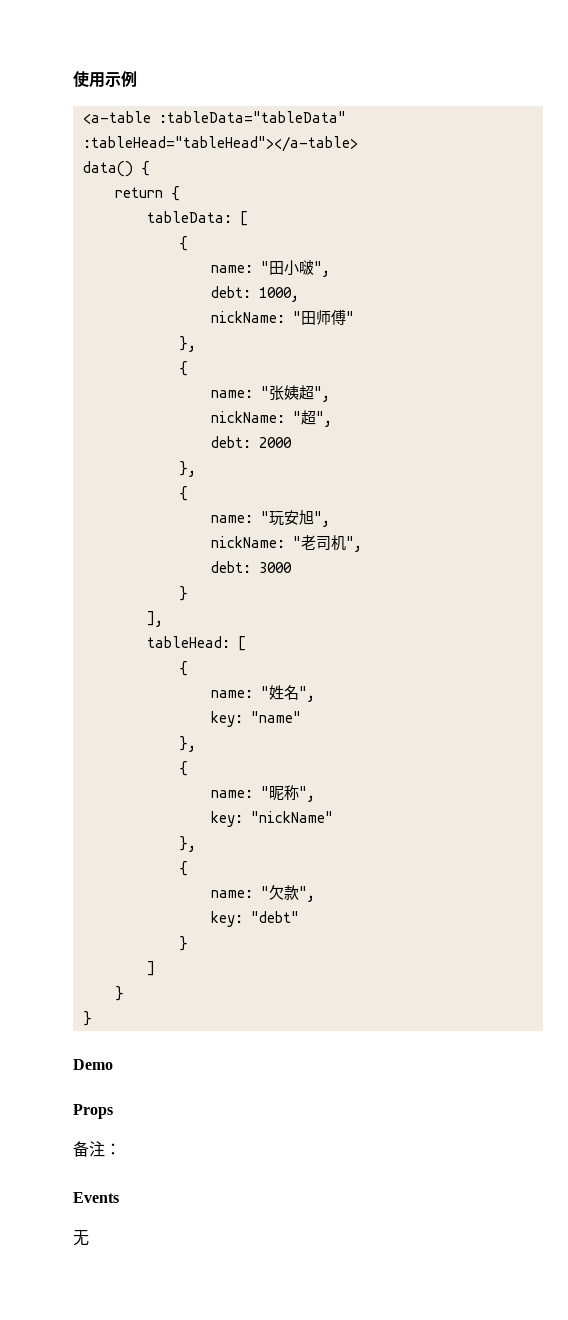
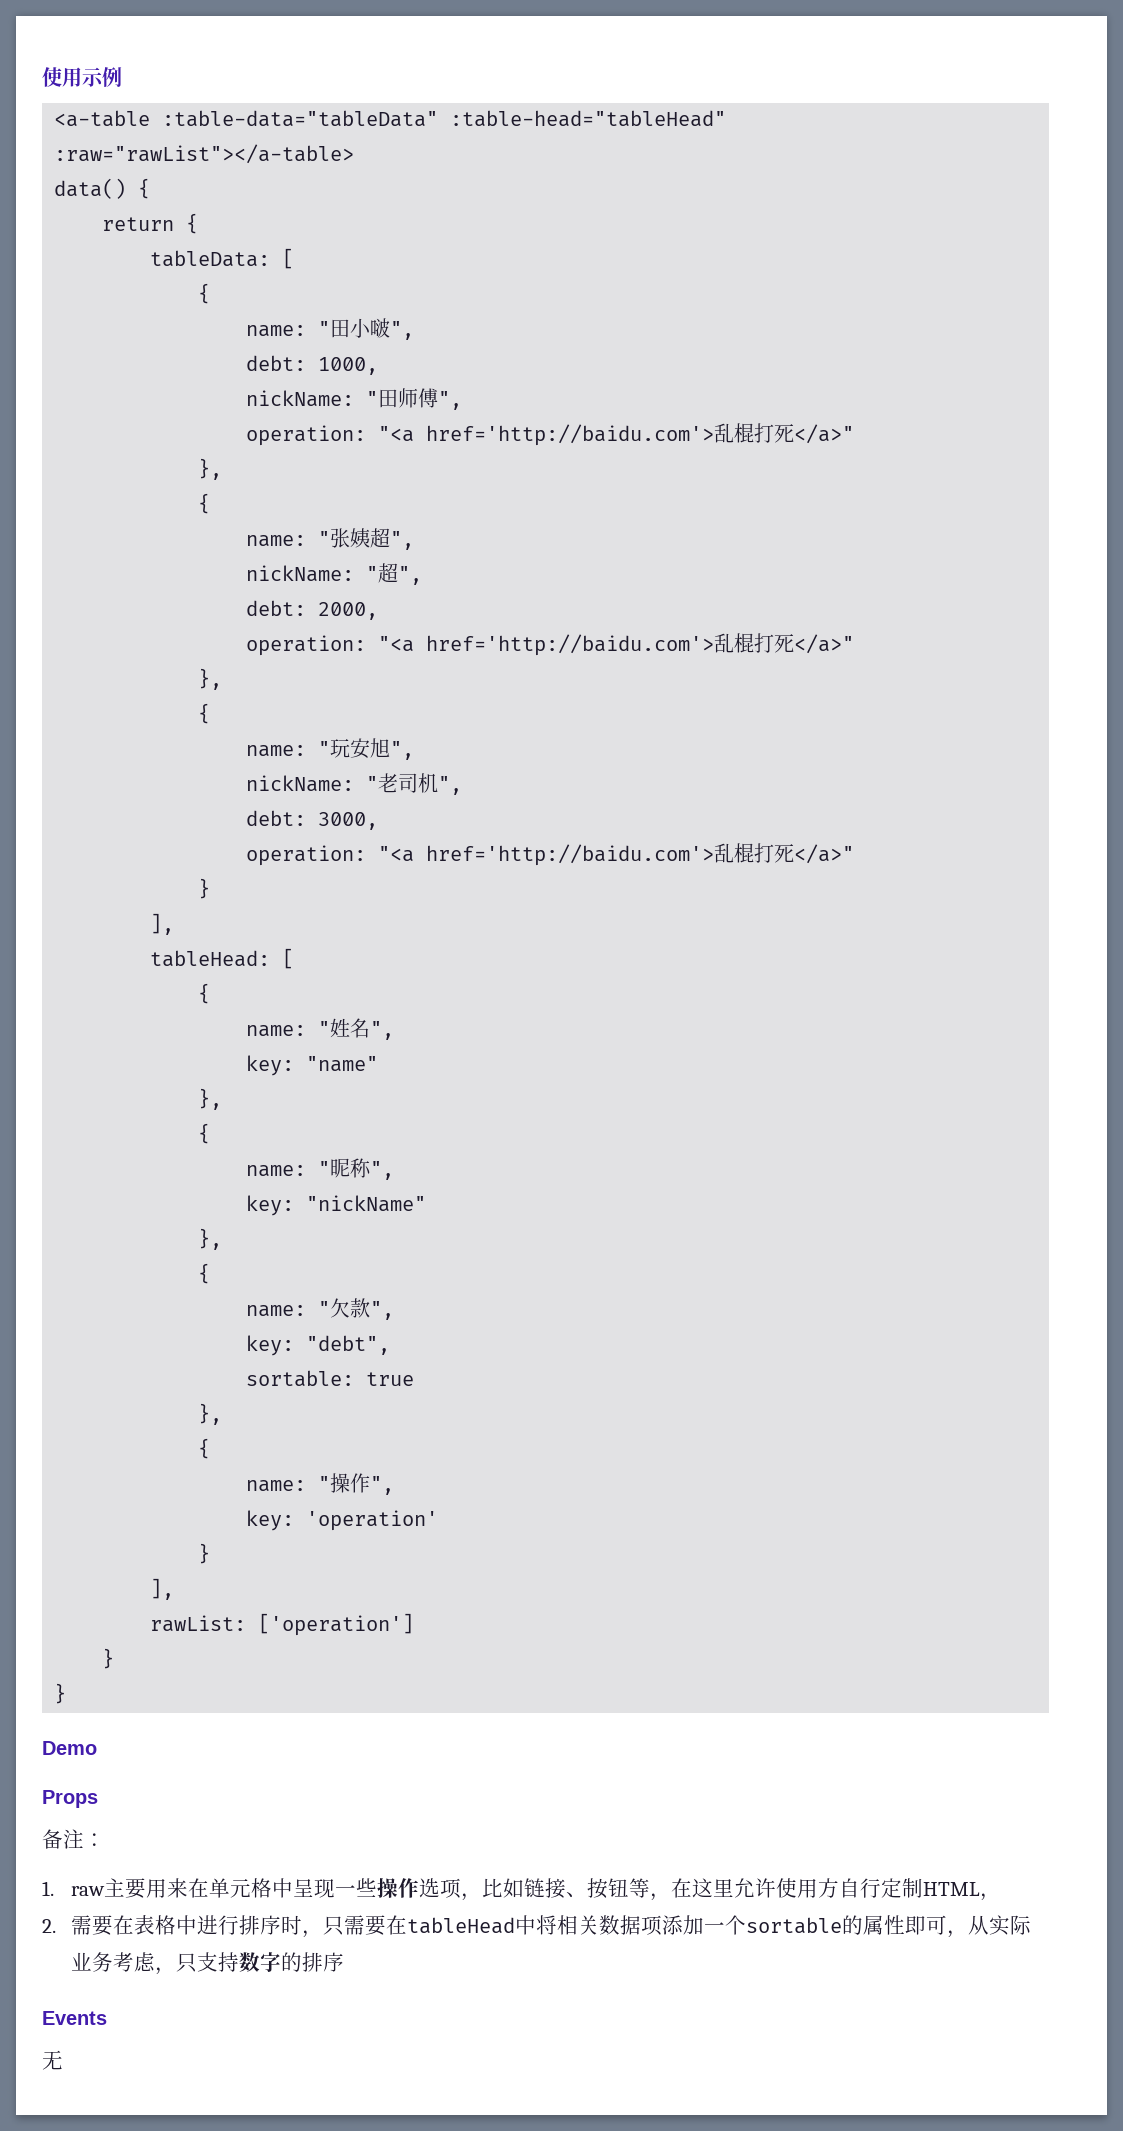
- <a-table :tableData="tableData" :tableHead="tableHead"></a-table>
+ <a-table :table-data="tableData" :table-head="tableHead" :raw="rawList"></a-table>
- nickName: "田师傅"
+ nickName: "田师傅",
+ operation: "<a href='http://baidu.com'>乱棍打死</a>"
- debt: 2000
+ debt: 2000,
+ operation: "<a href='http://baidu.com'>乱棍打死</a>"
- debt: 3000
+ debt: 3000,
+ operation: "<a href='http://baidu.com'>乱棍打死</a>"
- key: "debt"
+ key: "debt",
+ sortable: true
+ },
+ {
+ name: "操作",
+ key: 'operation'
  }
- ]
+ ],
+ rawList: ['operation']
+ 1. raw主要用来在单元格中呈现一些操作选项，比如链接、按钮等，在这里允许使用方自行定制HTML，
+ 2.需要在表格中进行排序时，只需要在tableHead中将相关数据项添加一个sortable的属性即可，从实际业务考虑，只支持数字的排序

